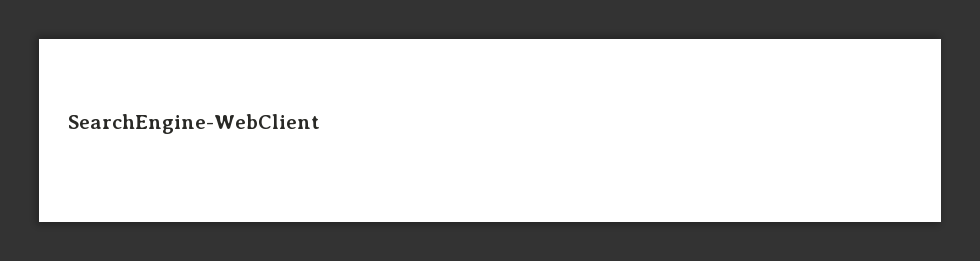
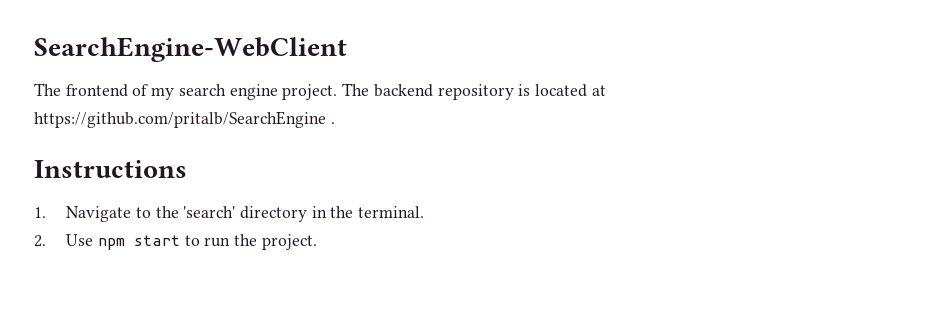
+ The frontend of my search engine project. The backend repository is located at https://github.com/pritalb/SearchEngine .
+ Instructions
+ 1. Navigate to the 'search' directory in the terminal.
+ 2. Use npm start to run the project.

